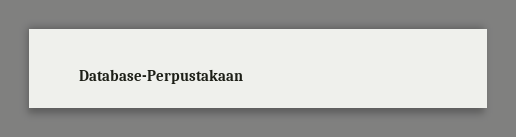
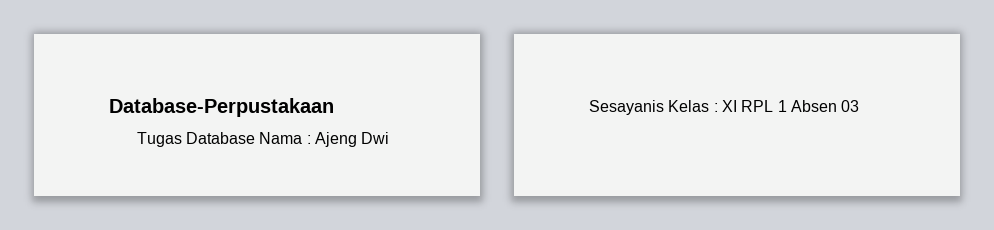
+ Tugas Database Nama : Ajeng Dwi Sesayanis Kelas : XI RPL 1 Absen 03

